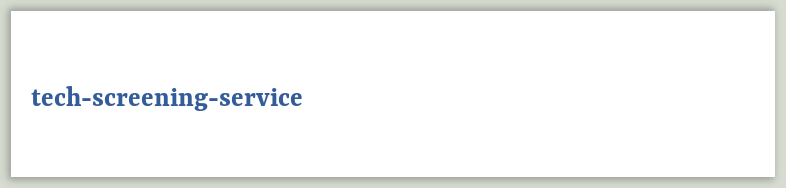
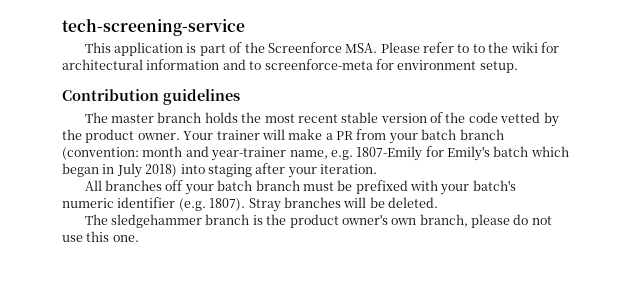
+ This application is part of the Screenforce MSA. Please refer to to the wiki for architectural information and to screenforce-meta for environment setup.
+ Contribution guidelines
+ The master branch holds the most recent stable version of the code vetted by the product owner. Your trainer will make a PR from your batch branch (convention: month and year-trainer name, e.g. 1807-Emily for Emily's batch which began in July 2018) into staging after your iteration.
+ All branches off your batch branch must be prefixed with your batch's numeric identifier (e.g. 1807). Stray branches will be deleted.
+ The sledgehammer branch is the product owner's own branch, please do not use this one.

